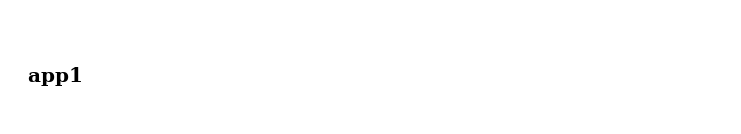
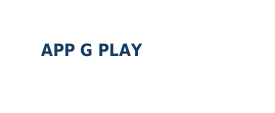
- app1
+ APP G PLAY

